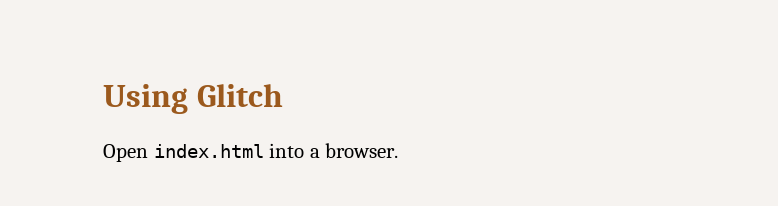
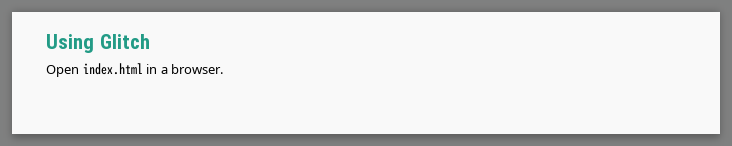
- Open index.html into a browser.
+ Open index.html in a browser.

